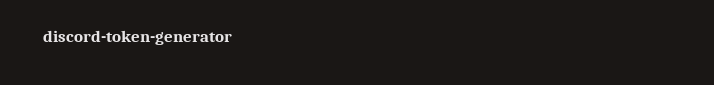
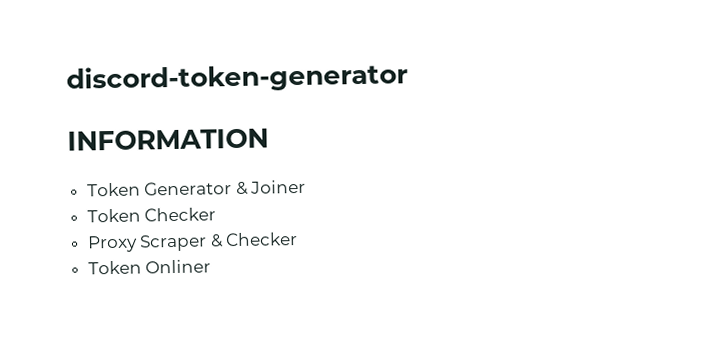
+ INFORMATION
+ Token Generator & Joiner
+ Token Checker
+ Proxy Scraper & Checker
+ Token Onliner

